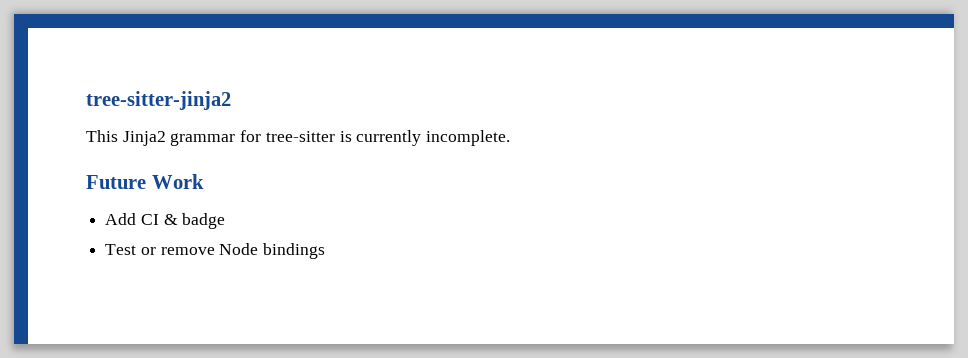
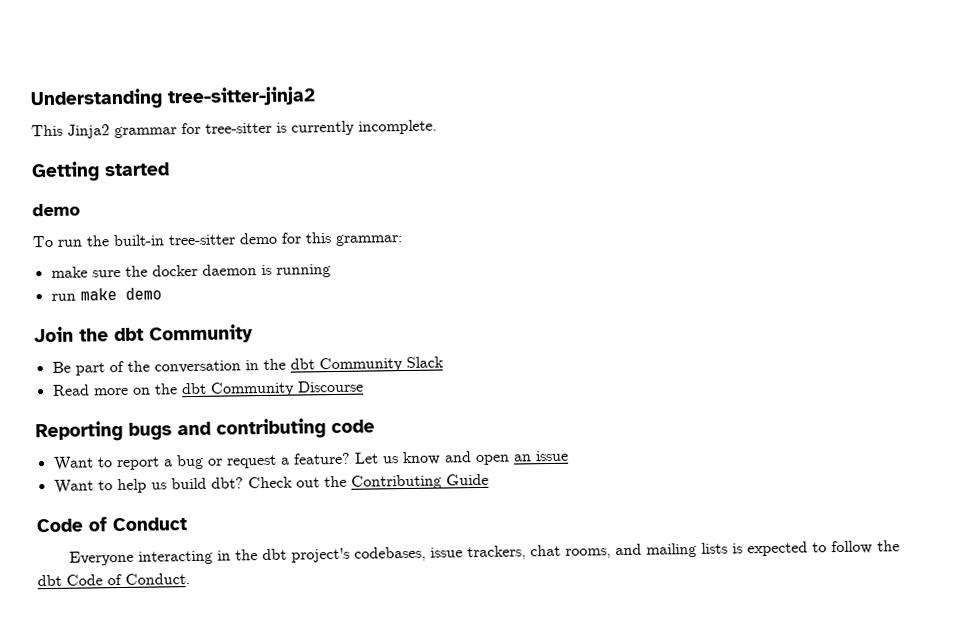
- tree-sitter-jinja2
+ Understanding tree-sitter-jinja2
- Future Work
- Add CI & badge
- Test or remove Node bindings
+ Getting started
+ demo
+ To run the built-in tree-sitter demo for this grammar:
+ make sure the docker daemon is running
+ run make demo
+ Join the dbt Community
+ Be part of the conversation in the dbt Community Slack
+ Read more on the dbt Community Discourse
+ Reporting bugs and contributing code
+ Want to report a bug or request a feature? Let us know and open an issue
+ Want to help us build dbt? Check out the Contributing Guide
+ Code of Conduct
+ Everyone interacting in the dbt project's codebases, issue trackers, chat rooms, and mailing lists is expected to follow the dbt Code of Conduct.

